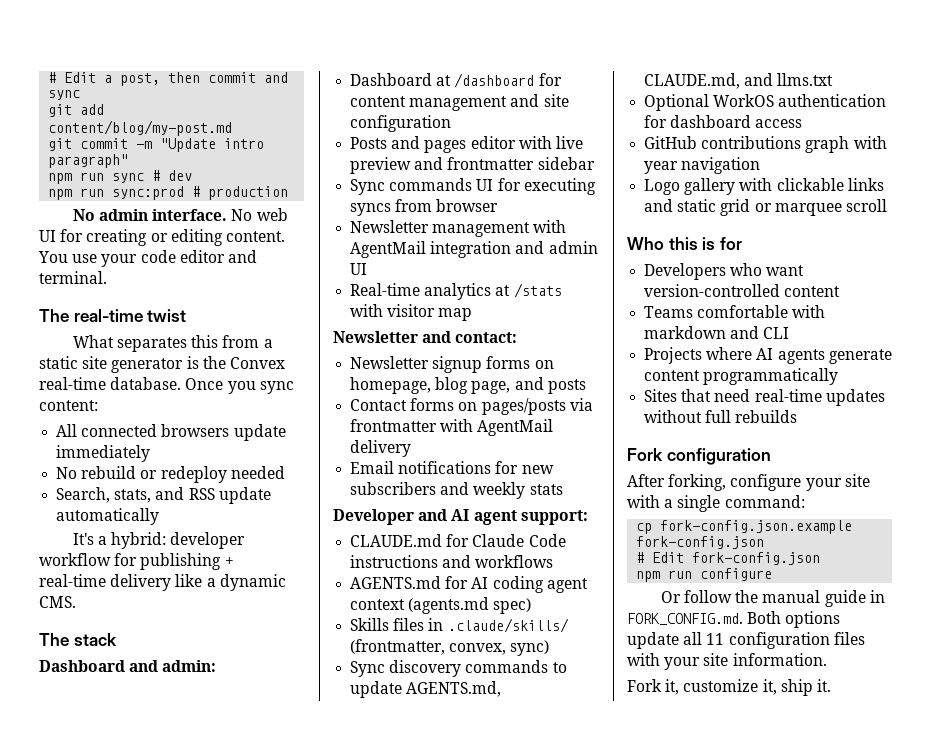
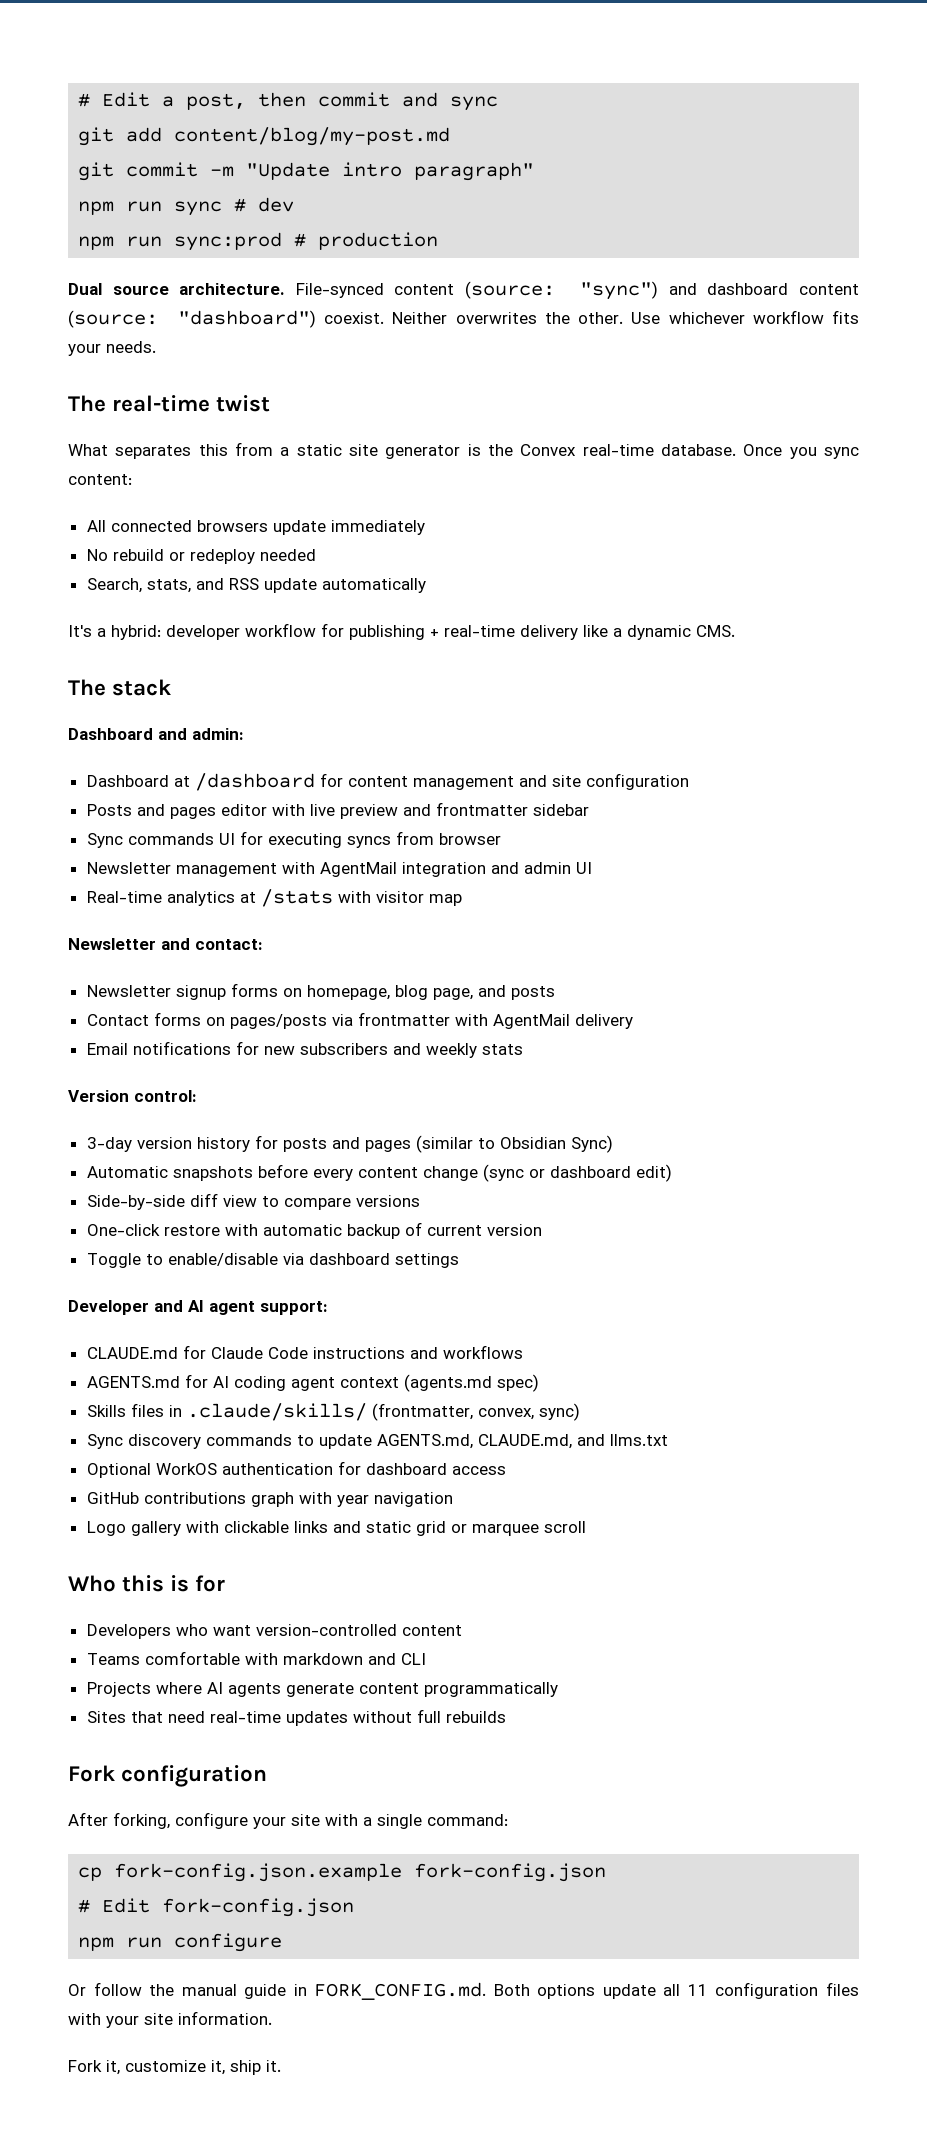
- No admin interface. No web UI for creating or editing content. You use your code editor and terminal.
+ Dual source architecture. File-synced content (source: "sync") and dashboard content (source: "dashboard") coexist. Neither overwrites the other. Use whichever workflow fits your needs.
+ Version control:
+ 3-day version history for posts and pages (similar to Obsidian Sync)
+ Automatic snapshots before every content change (sync or dashboard edit)
+ Side-by-side diff view to compare versions
+ One-click restore with automatic backup of current version
+ Toggle to enable/disable via dashboard settings

